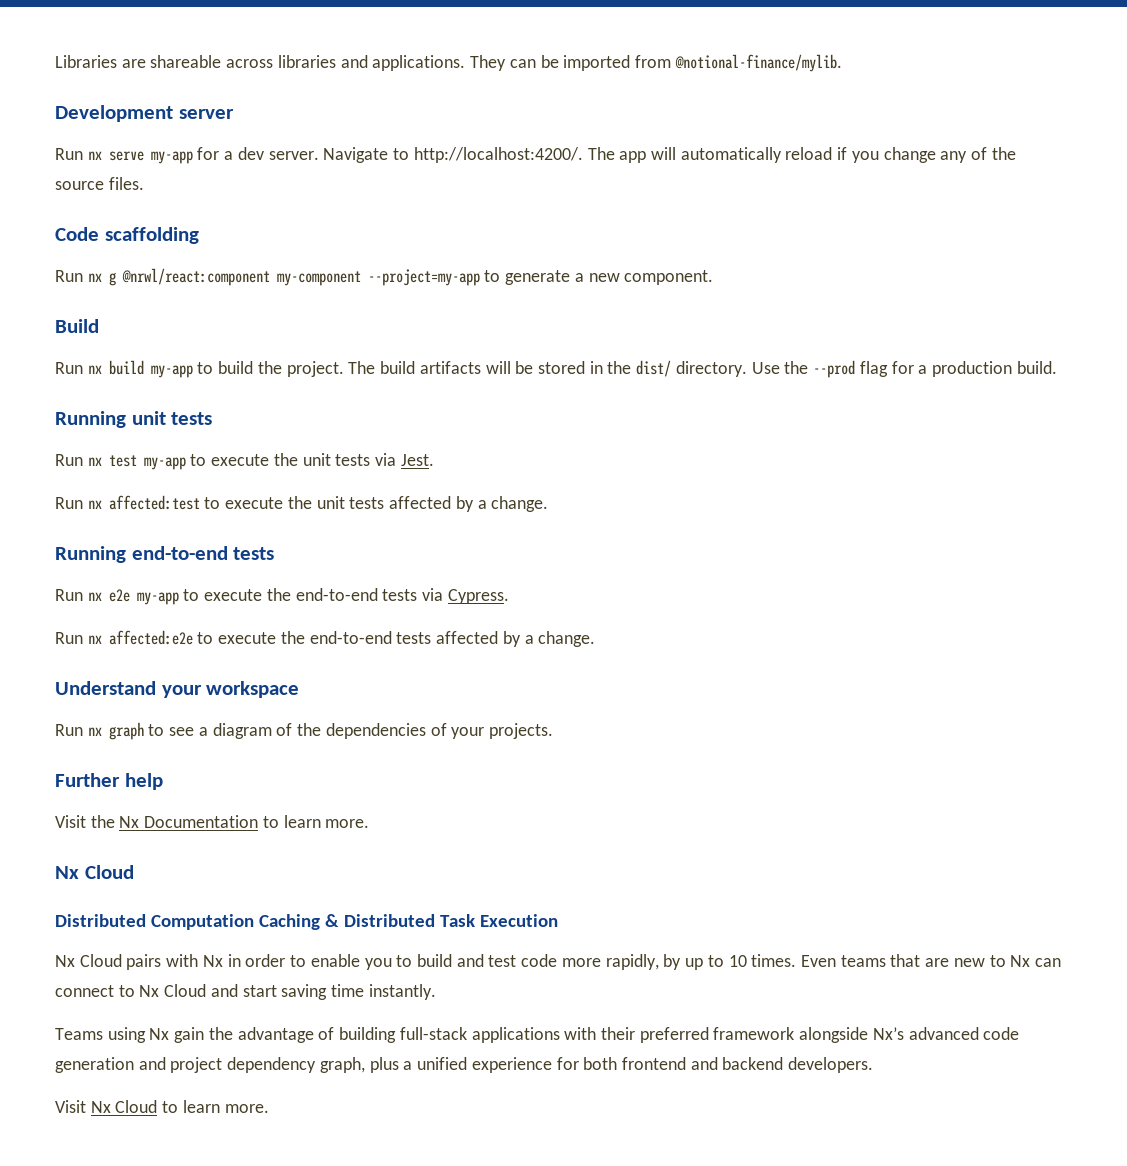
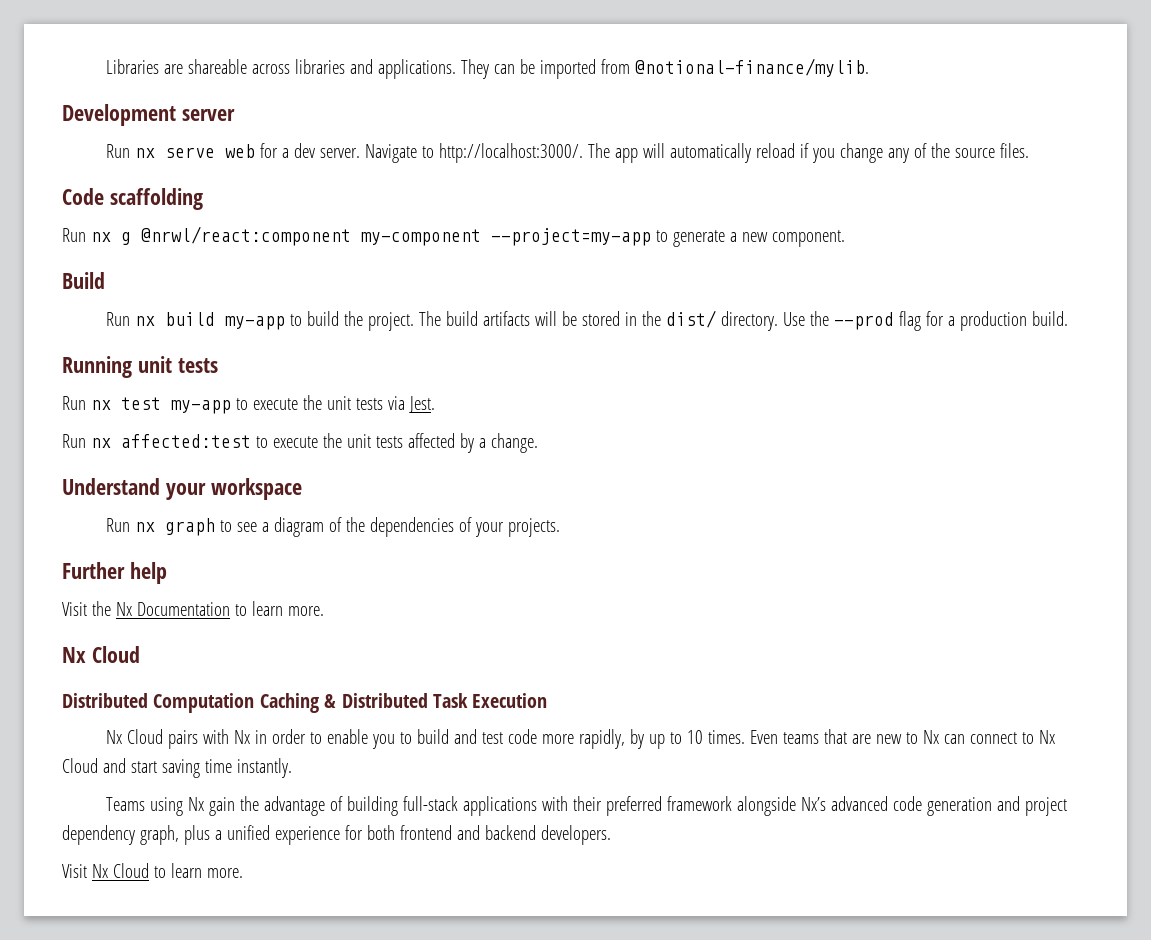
- Run nx serve my-app for a dev server.
+ Run nx serve web for a dev server.
- Navigate to http://localhost:4200/.
+ Navigate to http://localhost:3000/.
- Running end-to-end tests
- Run nx e2e my-app to execute the end-to-end tests via Cypress.
- Run nx affected:e2e to execute the end-to-end tests affected by a change.

